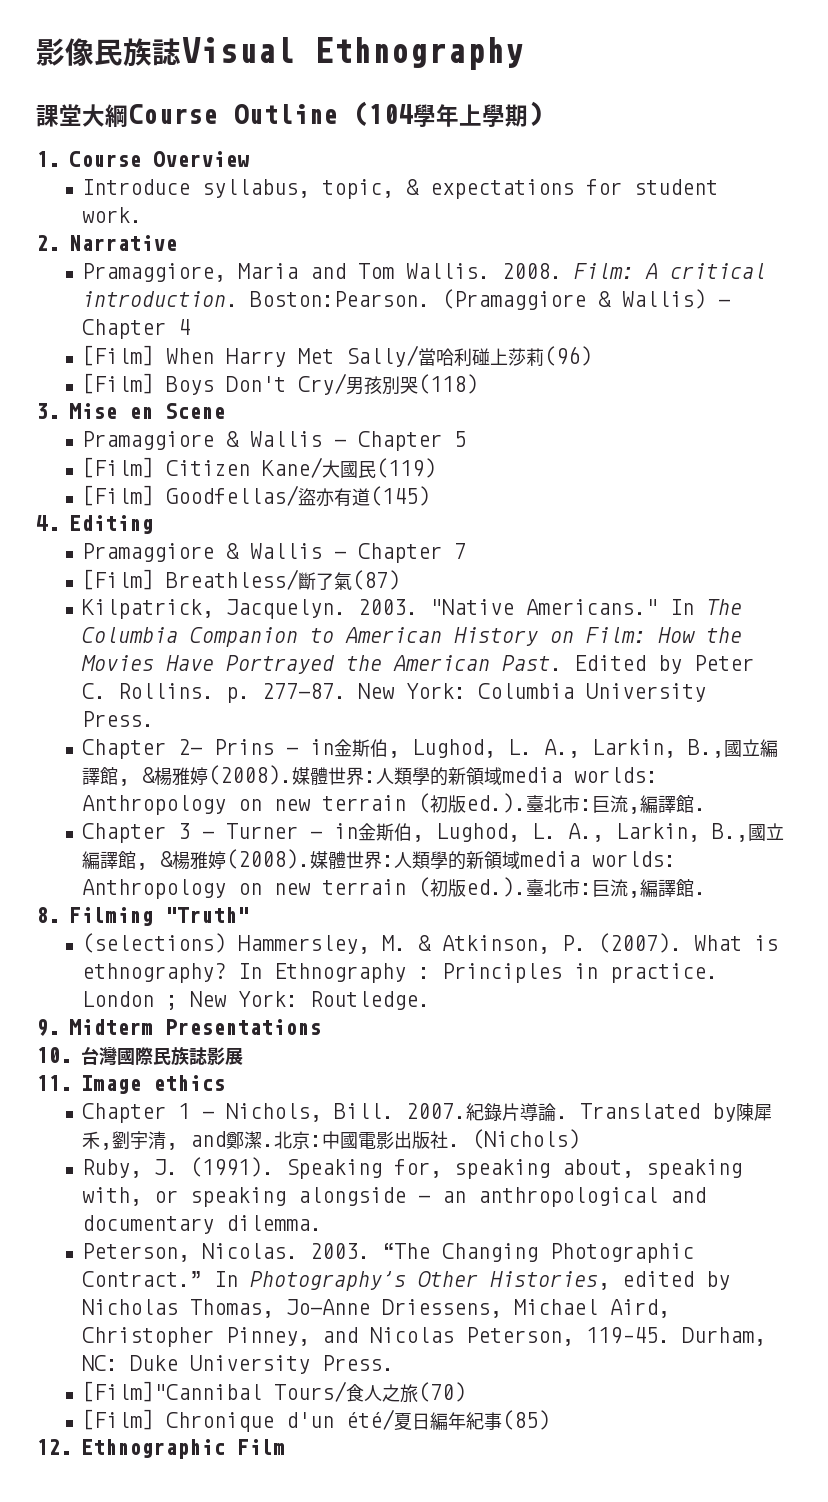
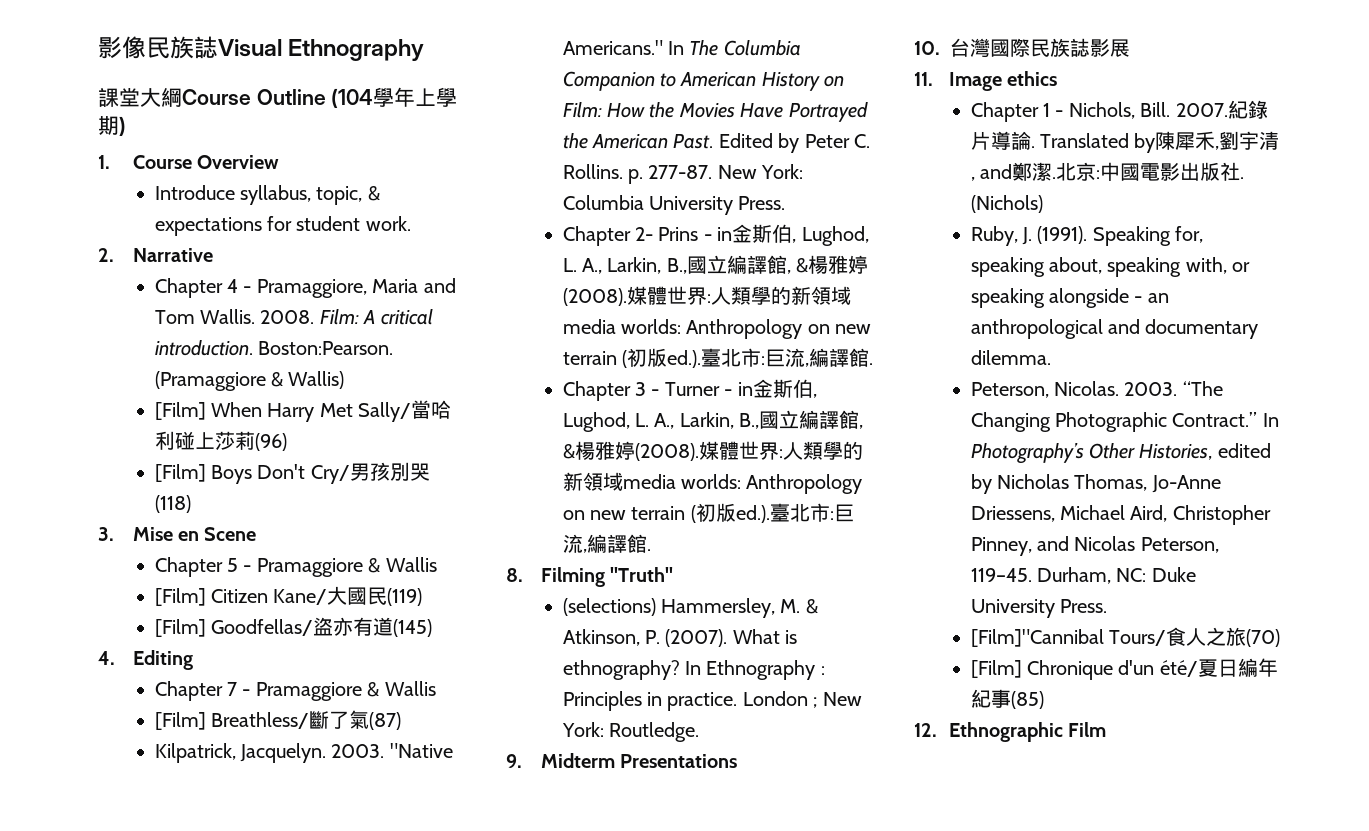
- Pramaggiore, Maria and Tom Wallis.
+ Chapter 4 - Pramaggiore, Maria and Tom Wallis.
- (Pramaggiore & Wallis) - Chapter 4
+ (Pramaggiore & Wallis)
- Pramaggiore & Wallis - Chapter 5
+ Chapter 5 - Pramaggiore & Wallis
- Pramaggiore & Wallis - Chapter 7
+ Chapter 7 - Pramaggiore & Wallis

